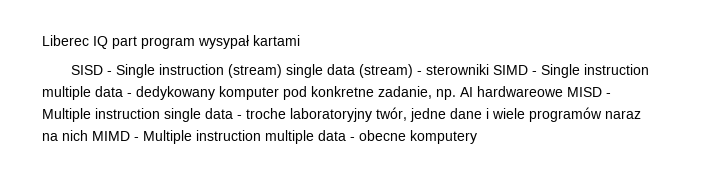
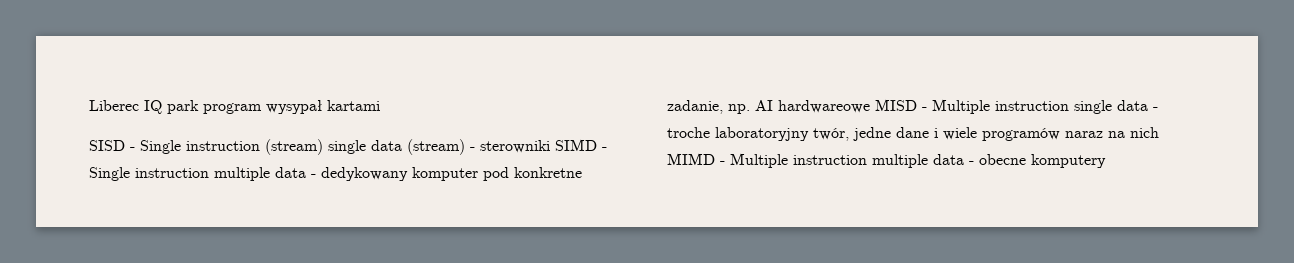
- Liberec IQ part program wysypał kartami
+ Liberec IQ park program wysypał kartami

